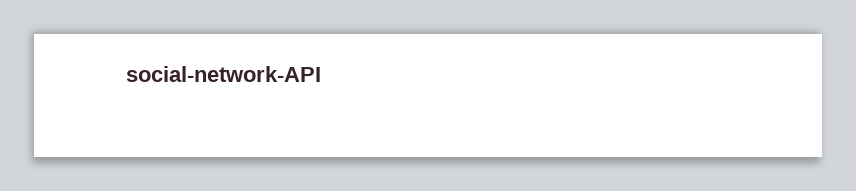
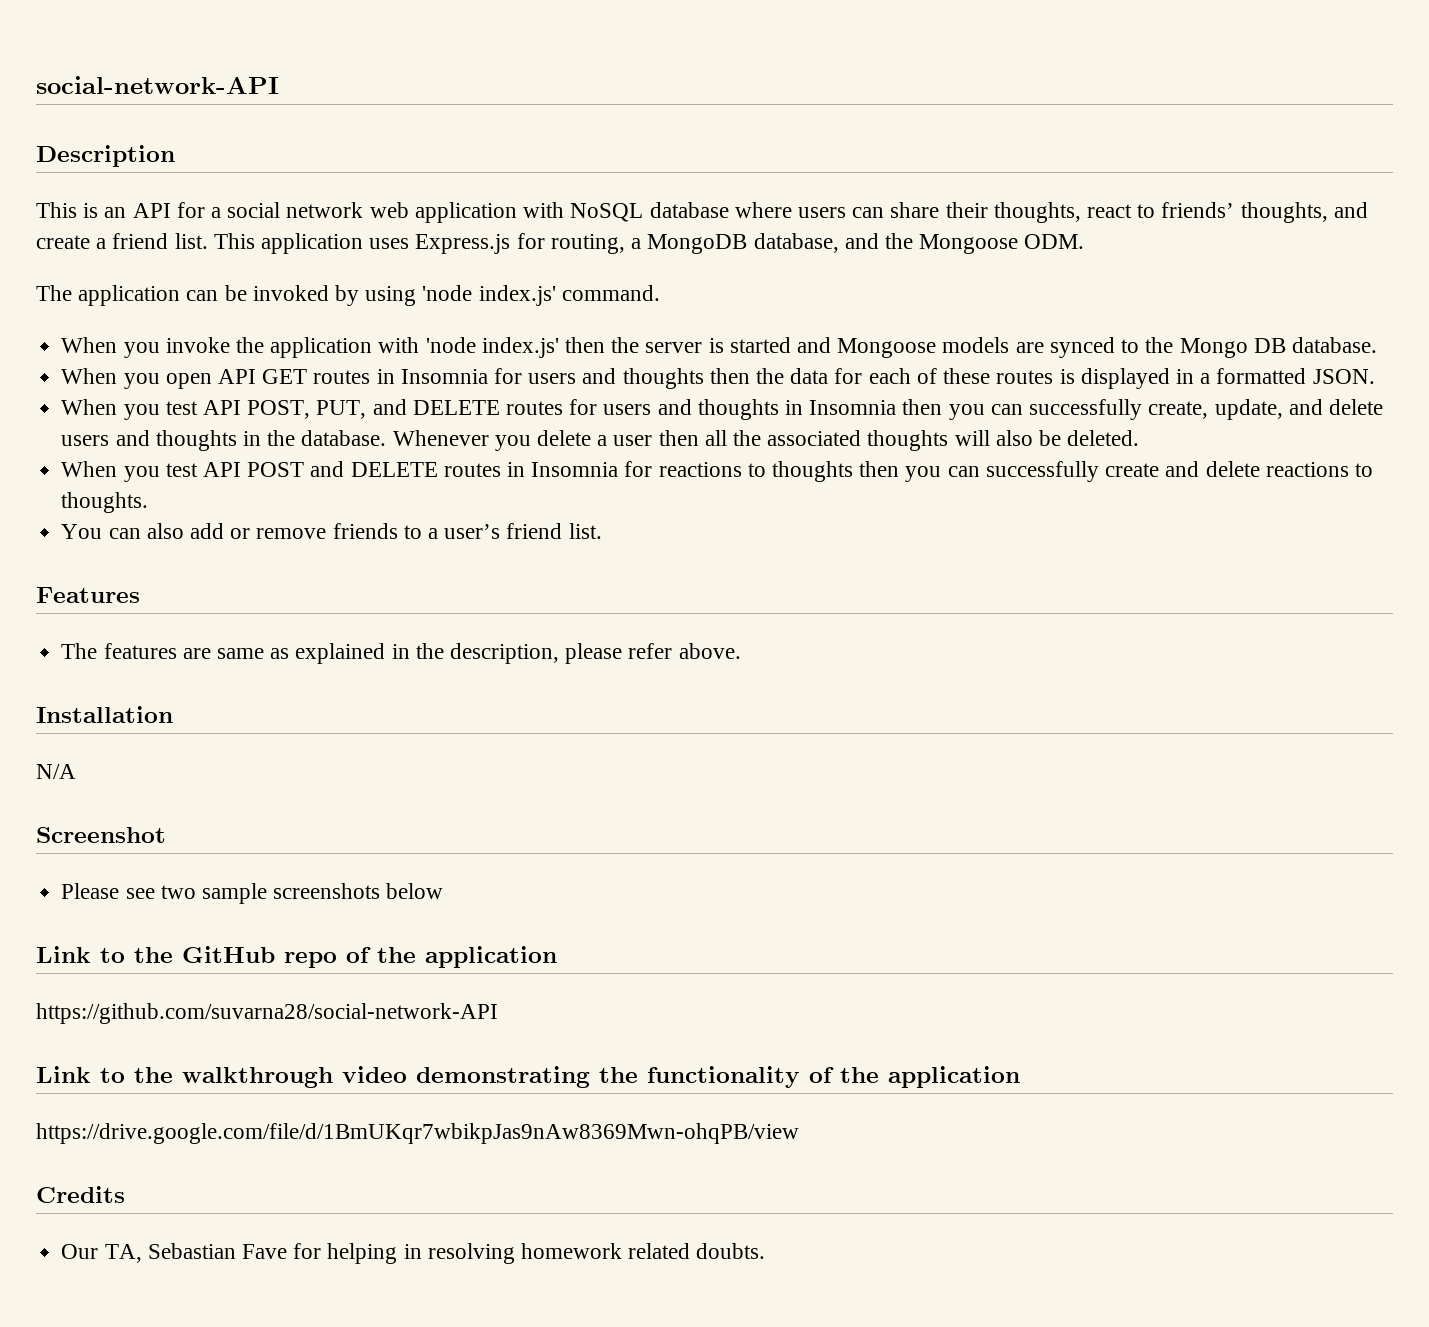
+ Description
+ This is an API for a social network web application with NoSQL database where users can share their thoughts, react to friends’ thoughts, and create a friend list. This application uses Express.js for routing, a MongoDB database, and the Mongoose ODM.
+ The application can be invoked by using 'node index.js' command.
+ When you invoke the application with 'node index.js' then the server is started and Mongoose models are synced to the Mongo DB database.
+ When you open API GET routes in Insomnia for users and thoughts then the data for each of these routes is displayed in a formatted JSON.
+ When you test API POST, PUT, and DELETE routes for users and thoughts in Insomnia then you can successfully create, update, and delete users and thoughts in the database. Whenever you delete a user then all the associated thoughts will also be deleted.
+ When you test API POST and DELETE routes in Insomnia for reactions to thoughts then you can successfully create and delete reactions to thoughts.
+ You can also add or remove friends to a user’s friend list.
+ Features
+ The features are same as explained in the description, please refer above.
+ Installation
+ N/A
+ Screenshot
+ Please see two sample screenshots below
+ Link to the GitHub repo of the application
+ https://github.com/suvarna28/social-network-API
+ Link to the walkthrough video demonstrating the functionality of the application
+ https://drive.google.com/file/d/1BmUKqr7wbikpJas9nAw8369Mwn-ohqPB/view
+ Credits
+ Our TA, Sebastian Fave for helping in resolving homework related doubts.

